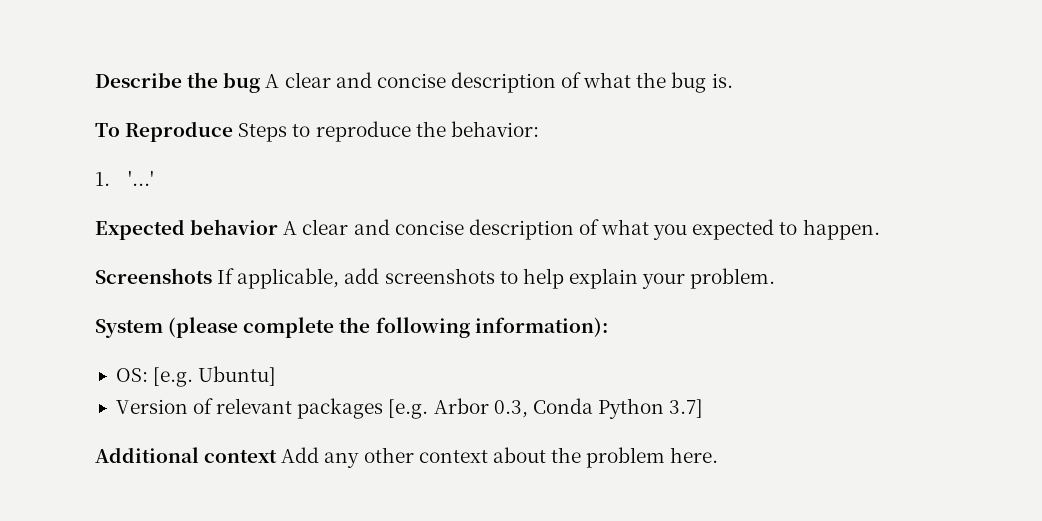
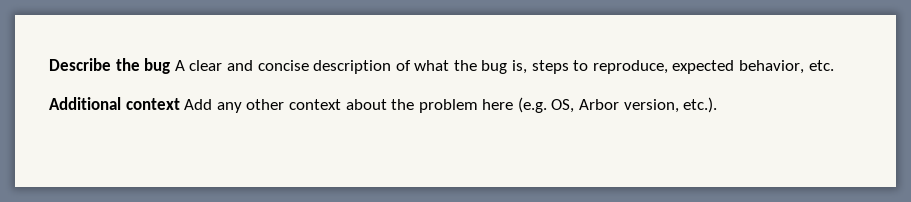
- Describe the bug A clear and concise description of what the bug is.
- To Reproduce Steps to reproduce the behavior:
- 1. '...'
- Expected behavior A clear and concise description of what you expected to happen.
- Screenshots If applicable, add screenshots to help explain your problem.
- System (please complete the following information):
- OS: [e.g. Ubuntu]
- Version of relevant packages [e.g. Arbor 0.3, Conda Python 3.7]
+ Describe the bug A clear and concise description of what the bug is, steps to reproduce, expected behavior, etc.
- Additional context Add any other context about the problem here.
+ Additional context Add any other context about the problem here (e.g. OS, Arbor version, etc.).

